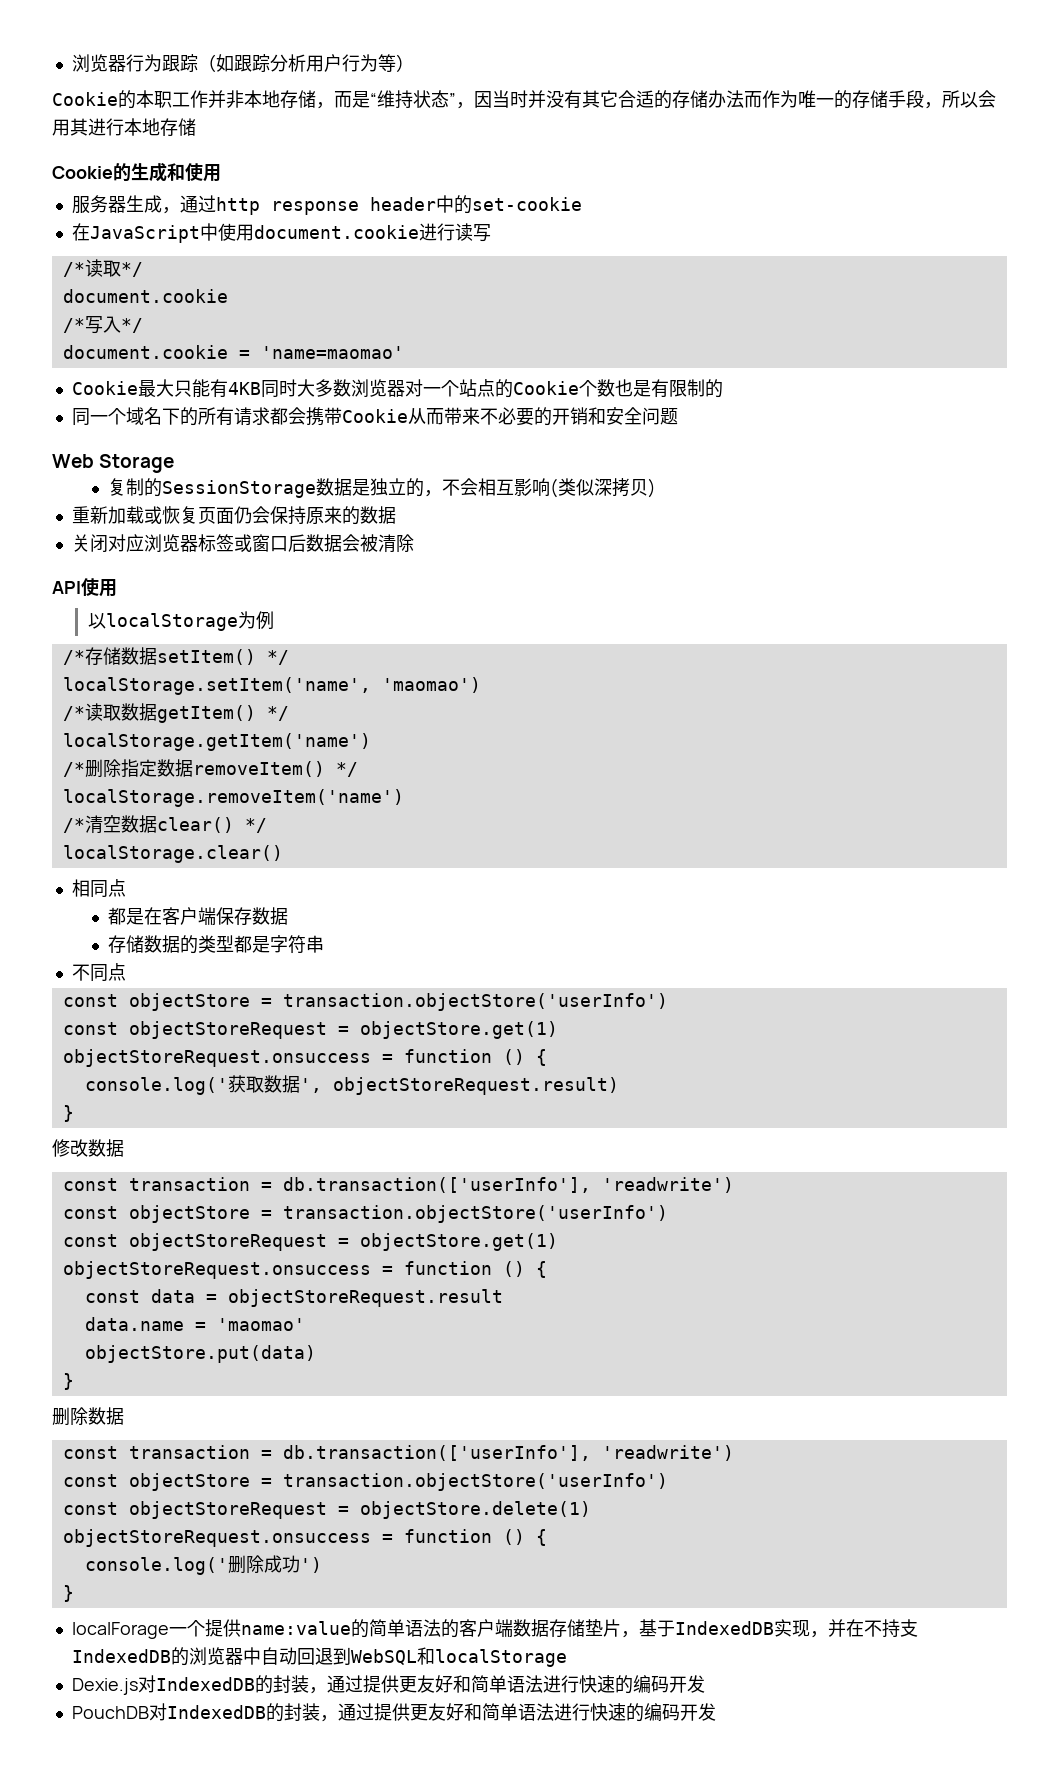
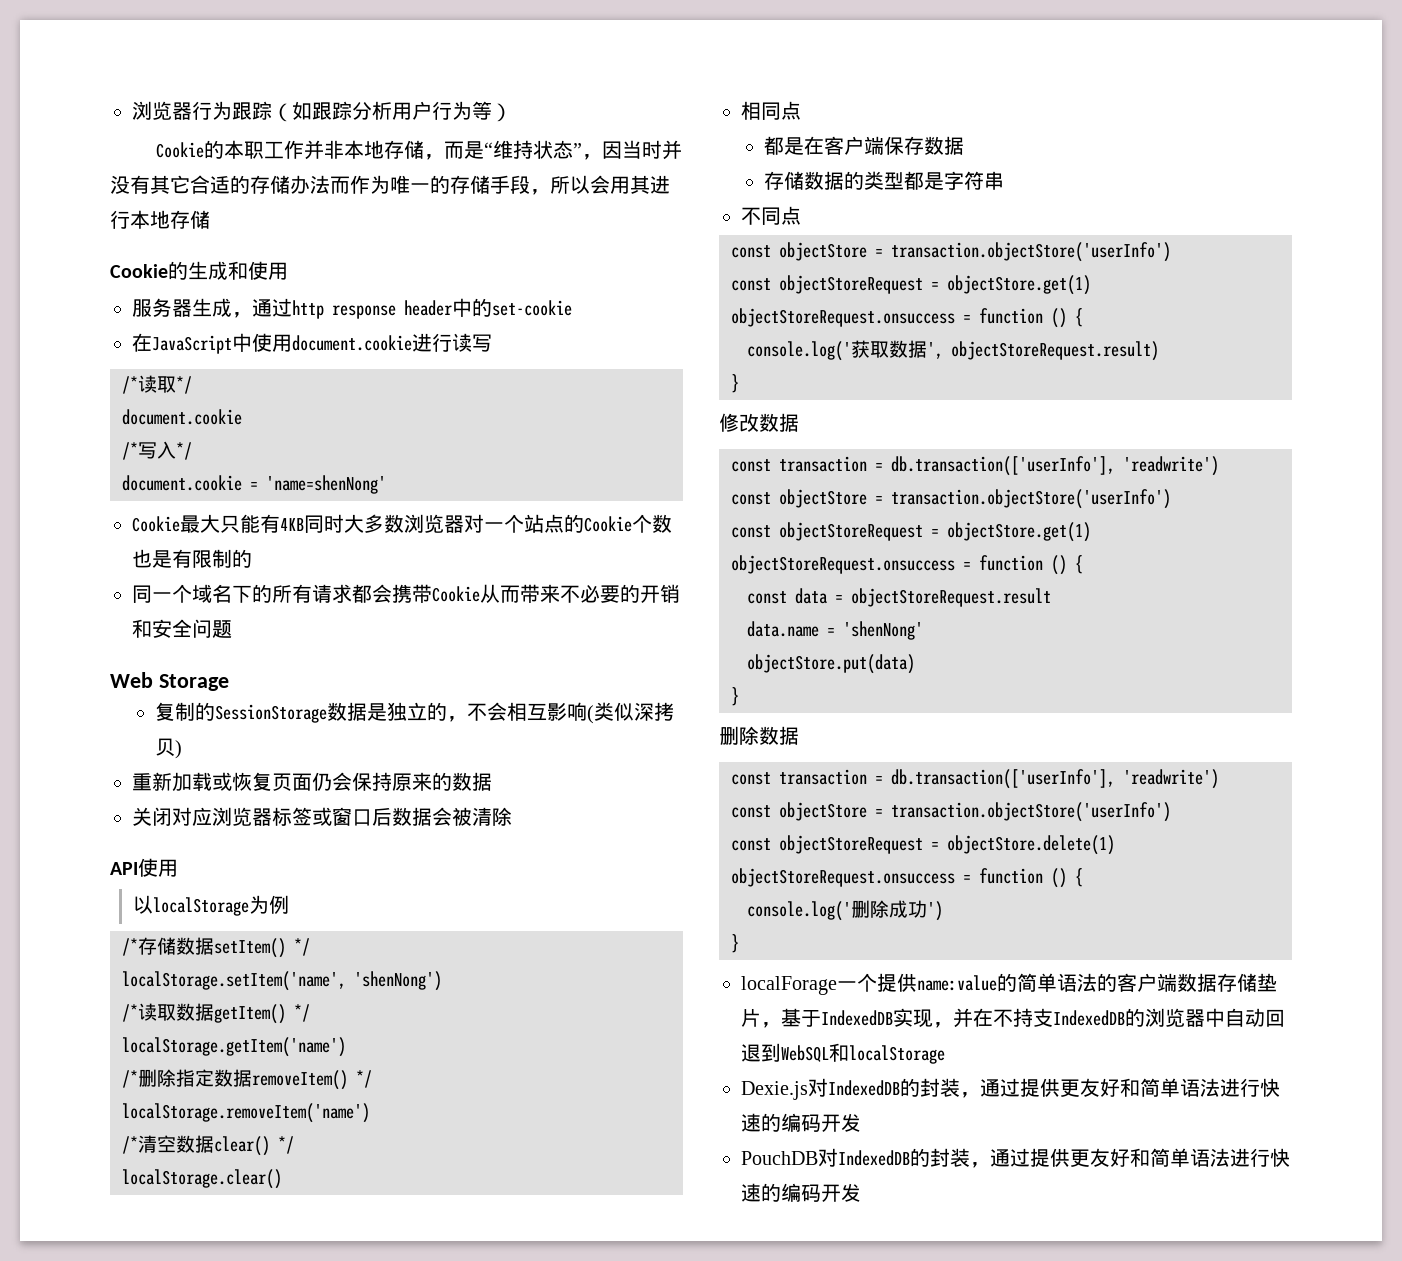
- document.cookie = 'name=maomao'
+ document.cookie = 'name=shenNong'
- localStorage.setItem('name', 'maomao')
+ localStorage.setItem('name', 'shenNong')
- data.name = 'maomao'
+ data.name = 'shenNong'

